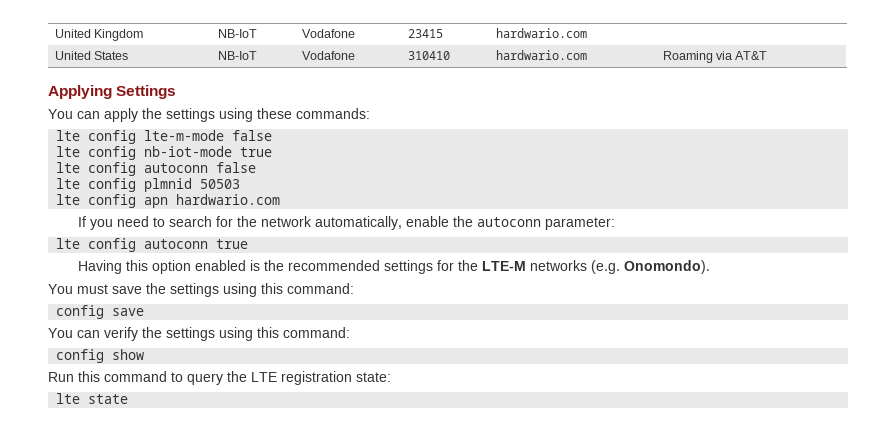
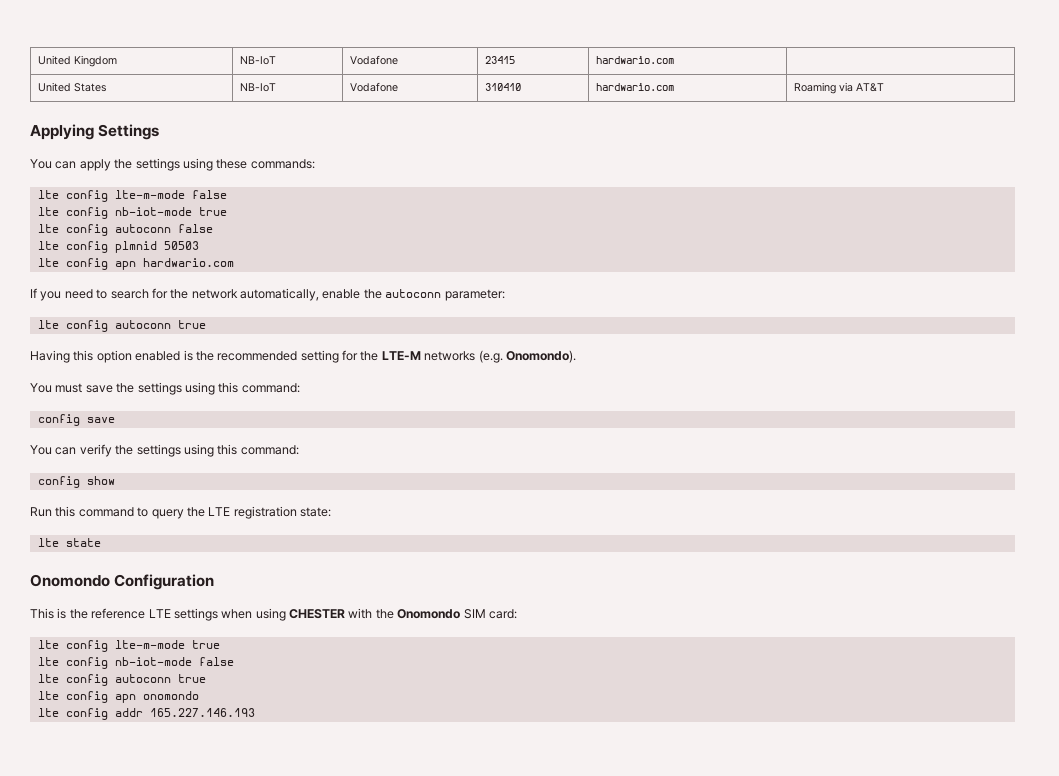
- Having this option enabled is the recommended settings for the LTE-M networks (e.g. Onomondo).
+ Having this option enabled is the recommended setting for the LTE-M networks (e.g. Onomondo).
+ Onomondo Configuration
+ This is the reference LTE settings when using CHESTER with the Onomondo SIM card:
+ lte config lte-m-mode true
+ lte config nb-iot-mode false
+ lte config autoconn true
+ lte config apn onomondo
+ lte config addr 165.227.146.193

